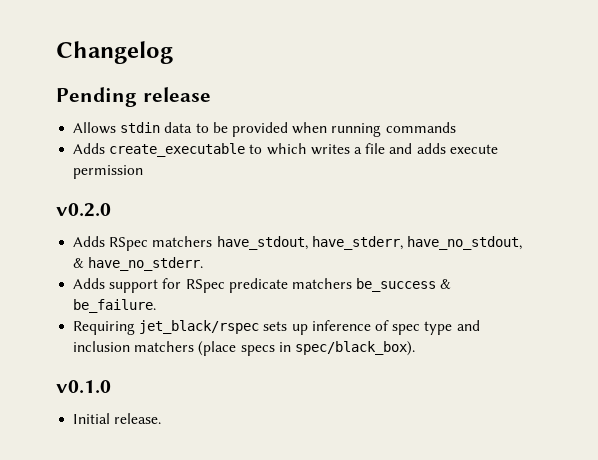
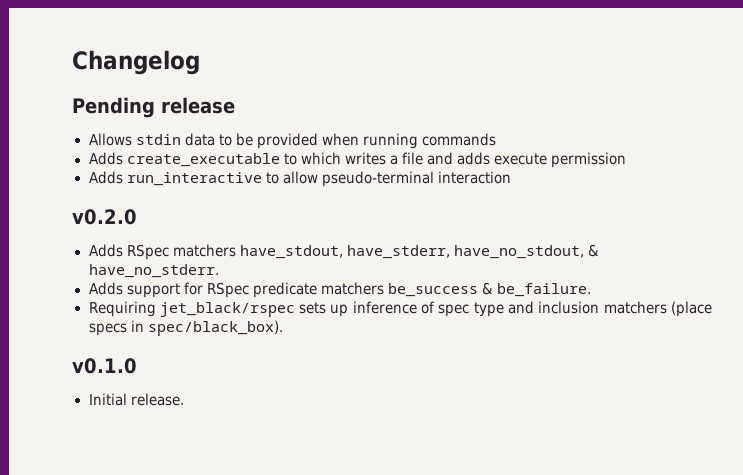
+ Adds run_interactive to allow pseudo-terminal interaction

